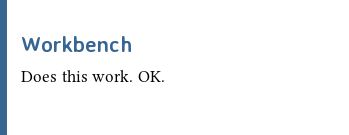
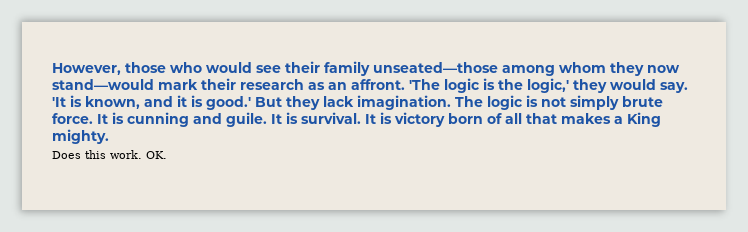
- Workbench
+ However, those who would see their family unseated—those among whom they now stand—would mark their research as an affront. 'The logic is the logic,' they would say. 'It is known, and it is good.' But they lack imagination. The logic is not simply brute force. It is cunning and guile. It is survival. It is victory born of all that makes a King mighty.

